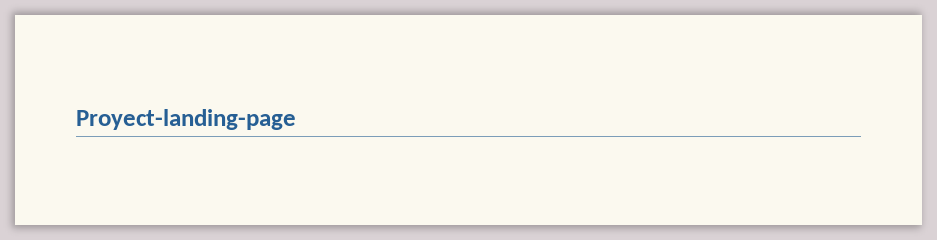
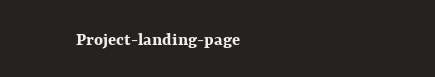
- Proyect-landing-page
+ Project-landing-page

